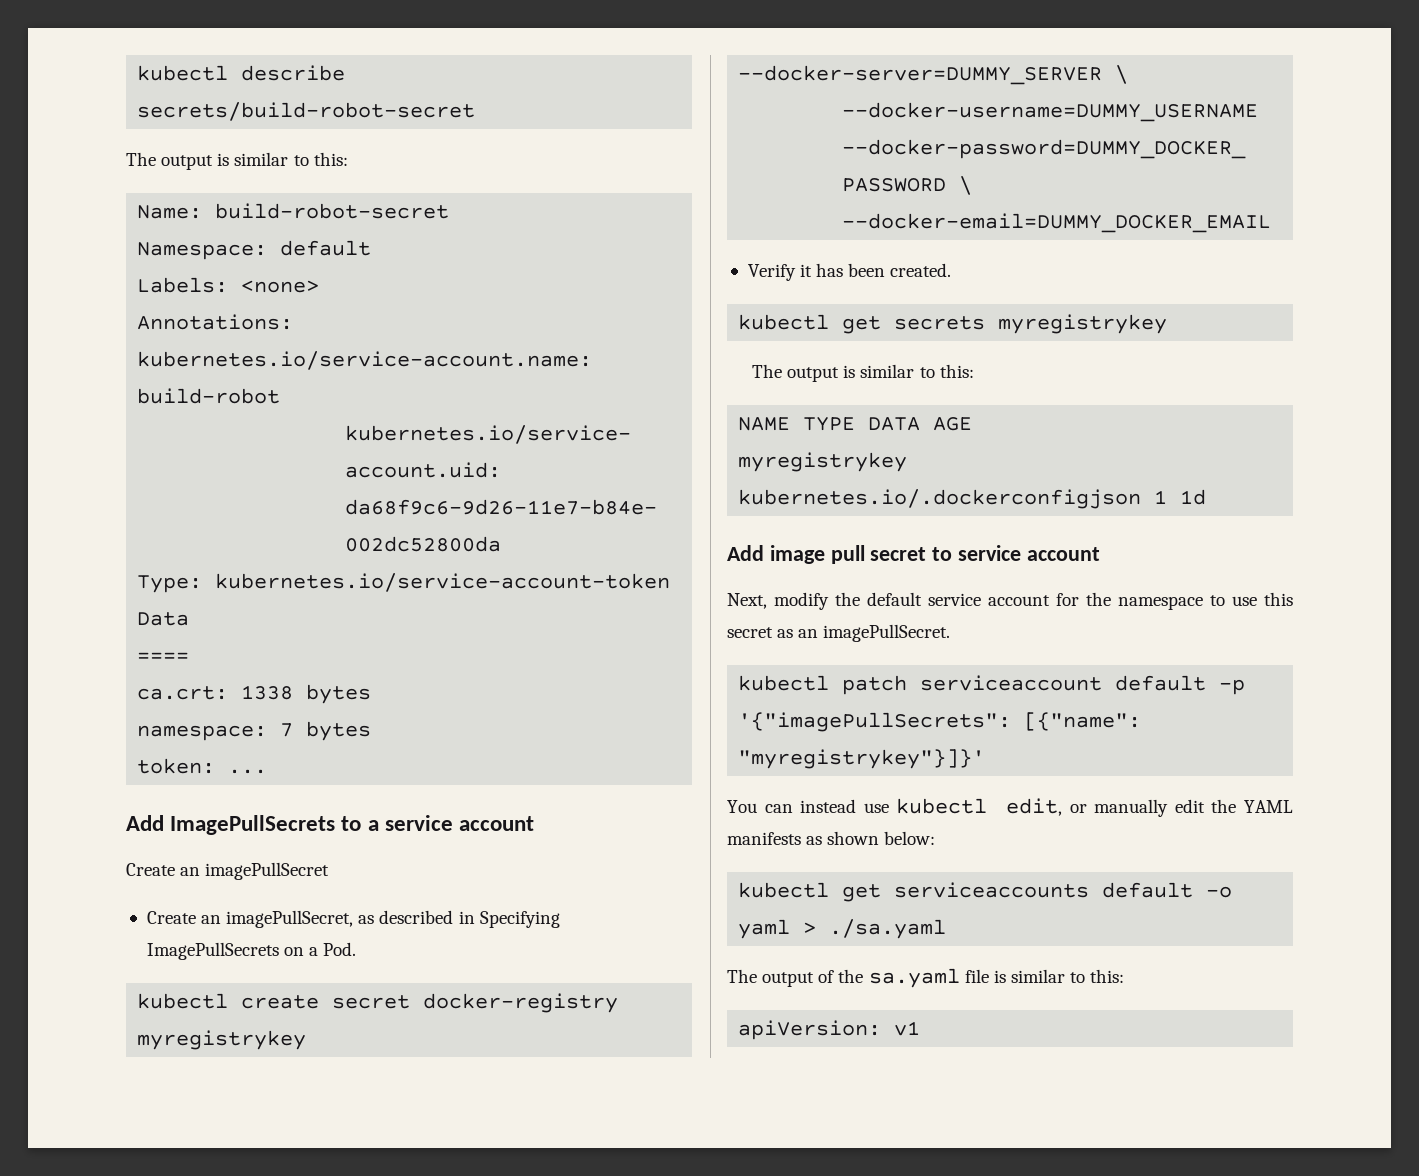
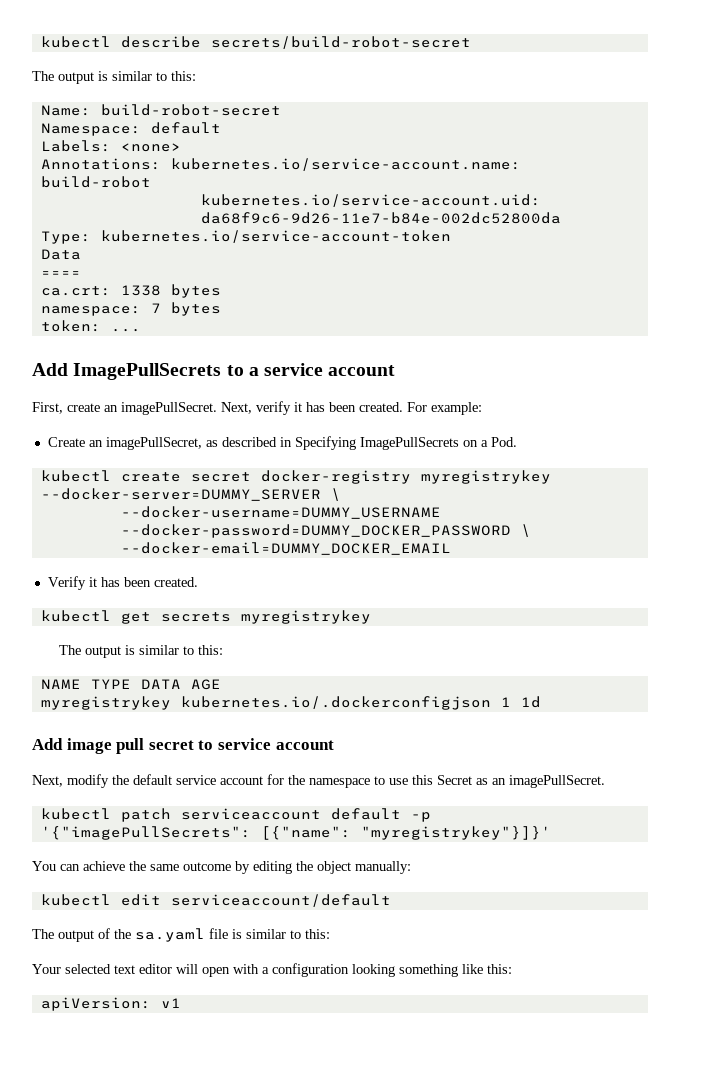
- Create an imagePullSecret
+ First, create an imagePullSecret. Next, verify it has been created. For example:
- Next, modify the default service account for the namespace to use this secret as an imagePullSecret.
+ Next, modify the default service account for the namespace to use this Secret as an imagePullSecret.
- You can instead use kubectl edit, or manually edit the YAML manifests as shown below:
- kubectl get serviceaccounts default -o yaml > ./sa.yaml
+ You can achieve the same outcome by editing the object manually:
+ kubectl edit serviceaccount/default
+ Your selected text editor will open with a configuration looking something like this:

